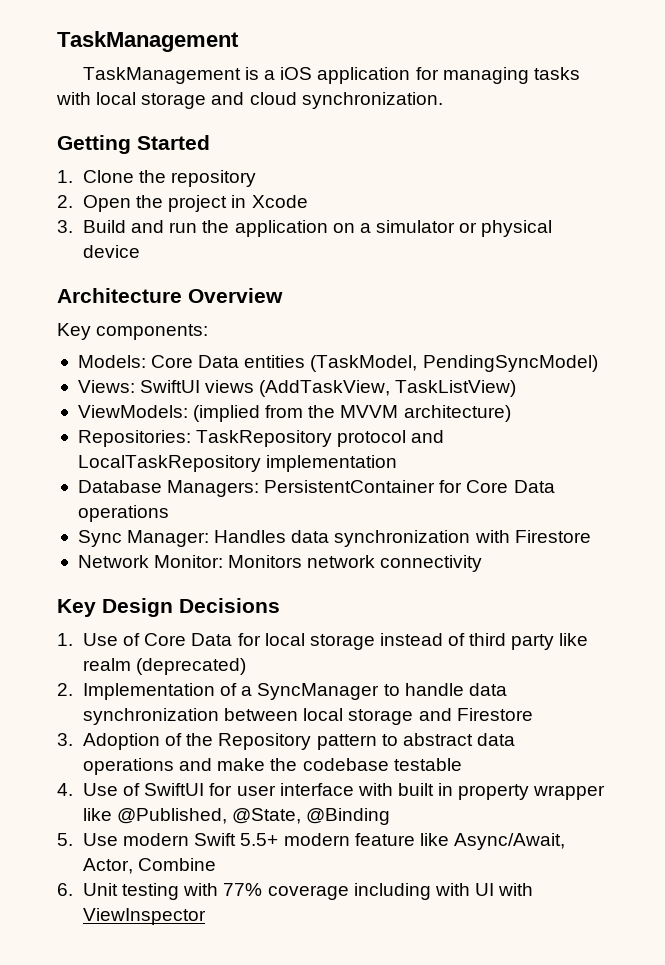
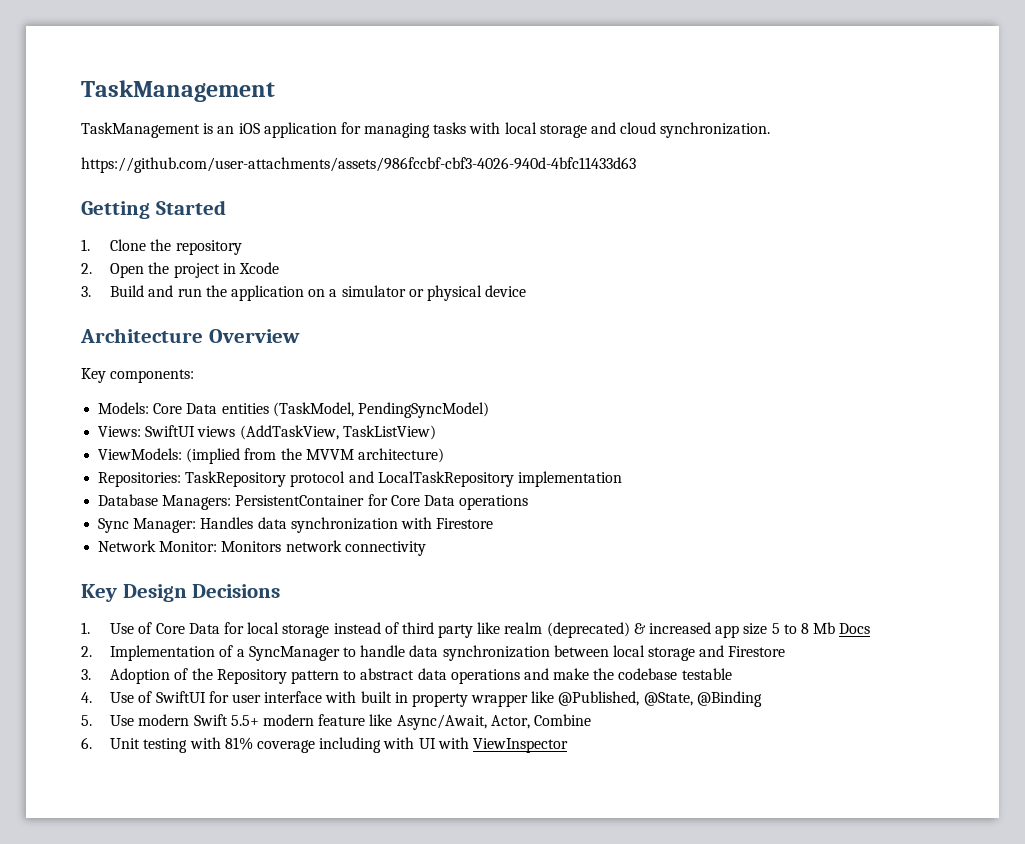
- TaskManagement is a iOS application for managing tasks with local storage and cloud synchronization.
+ TaskManagement is an iOS application for managing tasks with local storage and cloud synchronization.
+ https://github.com/user-attachments/assets/986fccbf-cbf3-4026-940d-4bfc11433d63
- 1. Use of Core Data for local storage instead of third party like realm (deprecated)
+ 1. Use of Core Data for local storage instead of third party like realm (deprecated) & increased app size 5 to 8 Mb Docs
- 6. Unit testing with 77% coverage including with UI with ViewInspector
+ 6. Unit testing with 81% coverage including with UI with ViewInspector

